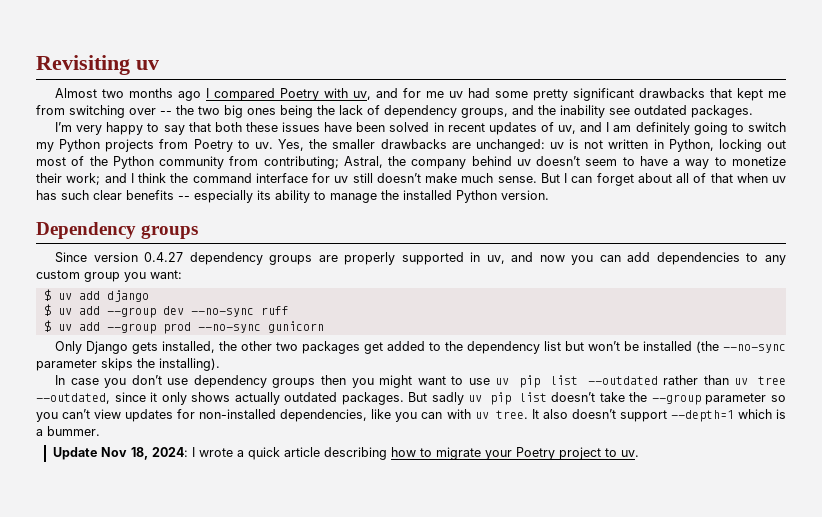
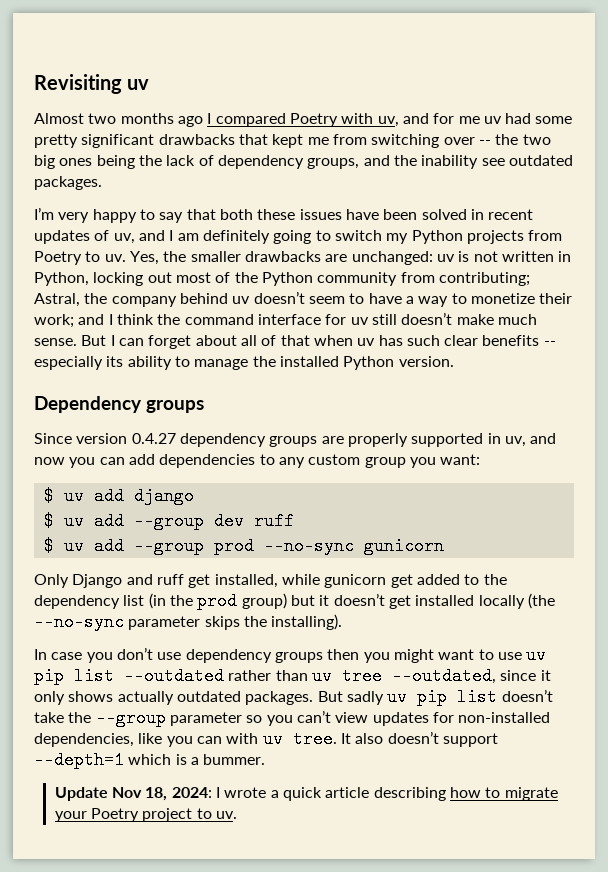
- $ uv add --group dev --no-sync ruff
+ $ uv add --group dev ruff
- Only Django gets installed, the other two packages get added to the dependency list but won’t be installed (the --no-sync parameter skips the installing).
+ Only Django and ruff get installed, while gunicorn get added to the dependency list (in the prod group) but it doesn’t get installed locally (the --no-sync parameter skips the installing).

